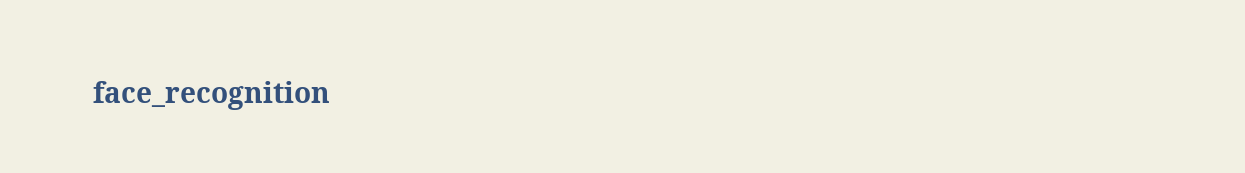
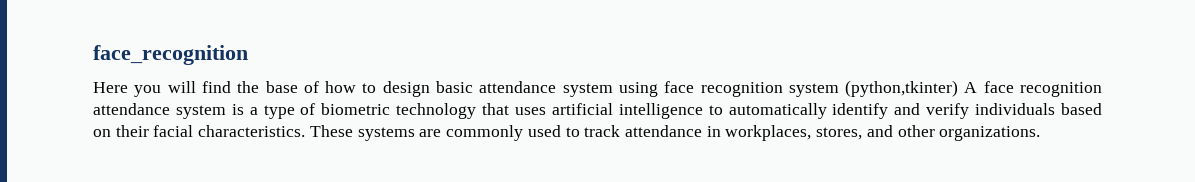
+ Here you will find the base of how to design basic attendance system using face recognition system (python,tkinter) A face recognition attendance system is a type of biometric technology that uses artificial intelligence to automatically identify and verify individuals based on their facial characteristics. These systems are commonly used to track attendance in workplaces, stores, and other organizations.

